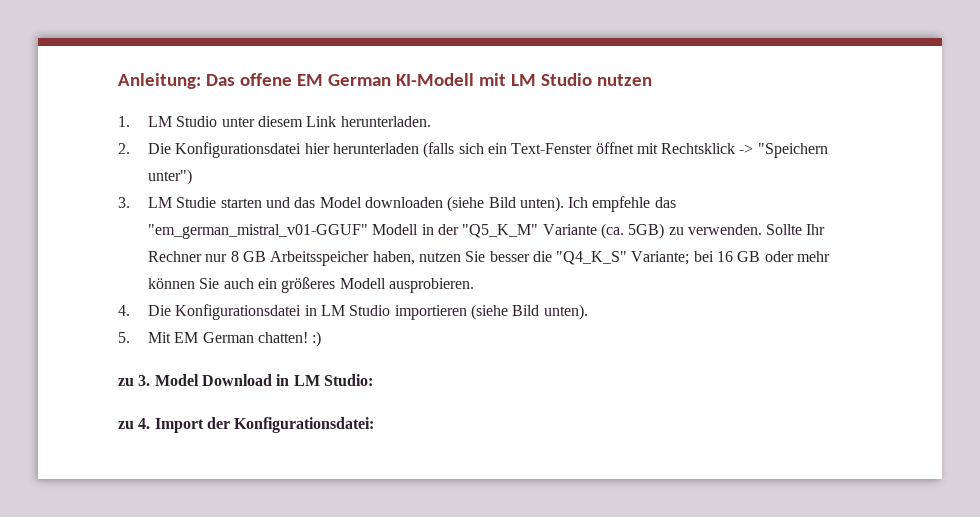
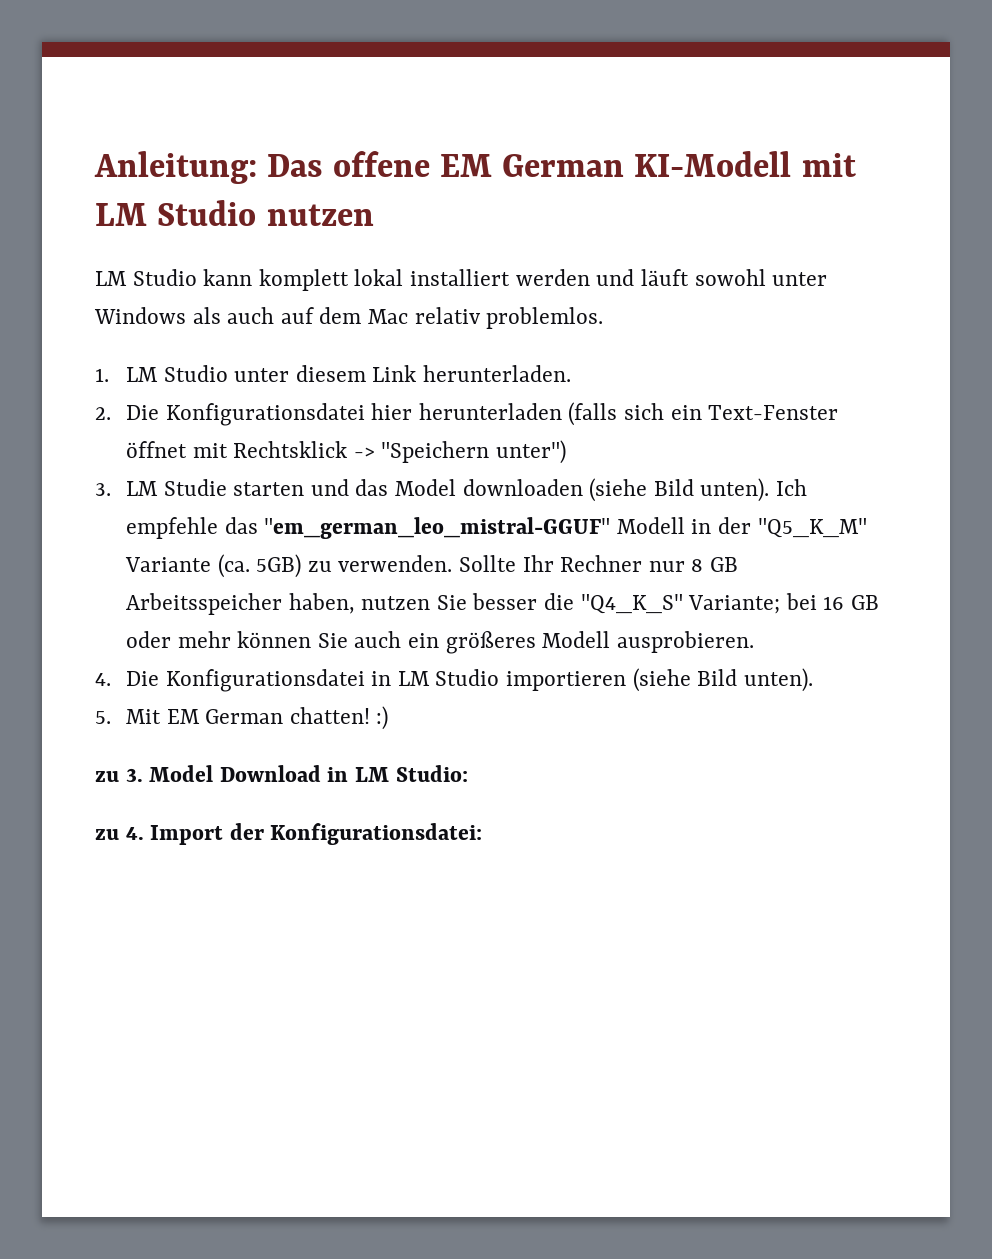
+ LM Studio kann komplett lokal installiert werden und läuft sowohl unter Windows als auch auf dem Mac relativ problemlos.
- Ich empfehle das "em_german_mistral_v01-GGUF" Modell in der "Q5_K_M" Variante (ca. 5GB) zu verwenden.
+ Ich empfehle das "em_german_leo_mistral-GGUF" Modell in der "Q5_K_M" Variante (ca. 5GB) zu verwenden.

